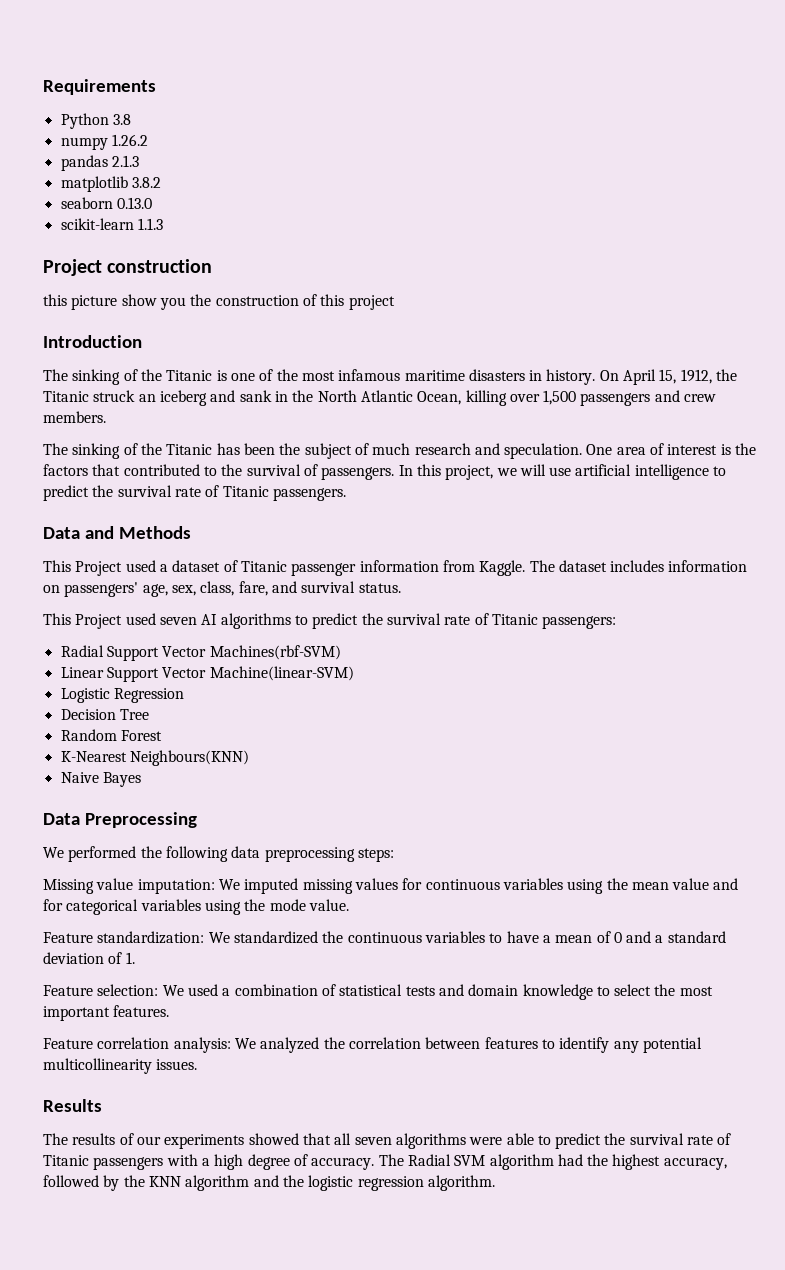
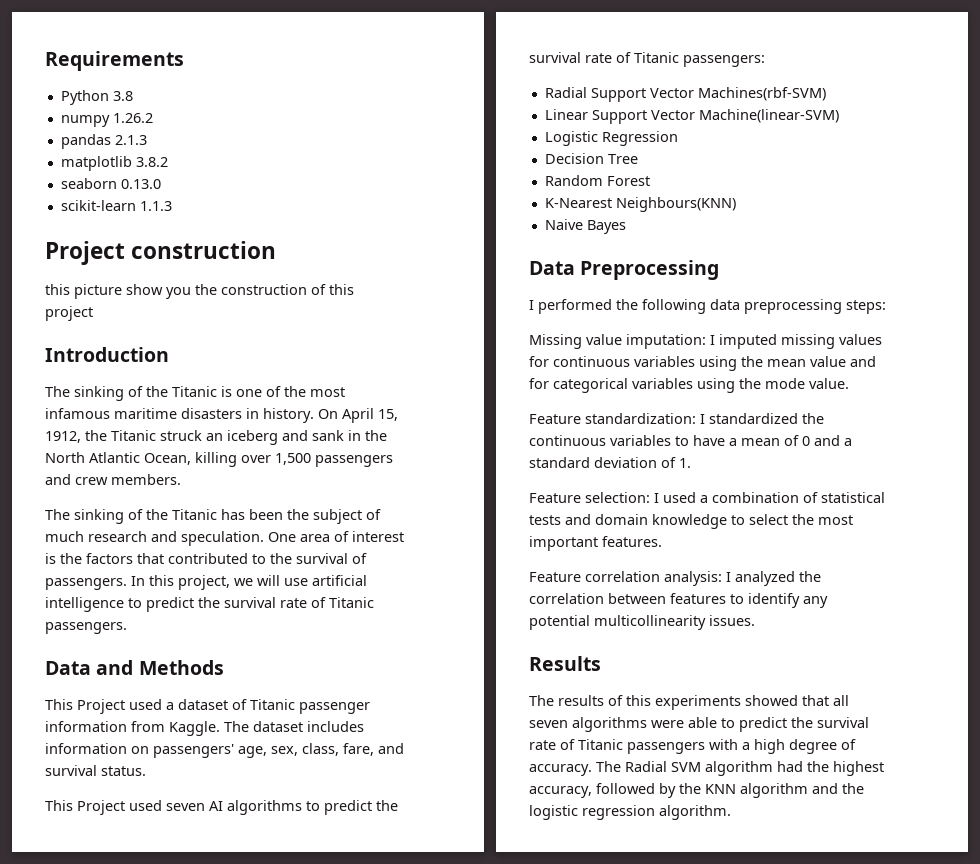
- We performed the following data preprocessing steps:
+ I performed the following data preprocessing steps:
- Missing value imputation: We imputed missing values for continuous variables using the mean value and for categorical variables using the mode value.
+ Missing value imputation: I imputed missing values for continuous variables using the mean value and for categorical variables using the mode value.
- Feature standardization: We standardized the continuous variables to have a mean of 0 and a standard deviation of 1.
+ Feature standardization: I standardized the continuous variables to have a mean of 0 and a standard deviation of 1.
- Feature selection: We used a combination of statistical tests and domain knowledge to select the most important features.
+ Feature selection: I used a combination of statistical tests and domain knowledge to select the most important features.
- Feature correlation analysis: We analyzed the correlation between features to identify any potential multicollinearity issues.
+ Feature correlation analysis: I analyzed the correlation between features to identify any potential multicollinearity issues.
- The results of our experiments showed that all seven algorithms were able to predict the survival rate of Titanic passengers with a high degree of accuracy.
+ The results of this experiments showed that all seven algorithms were able to predict the survival rate of Titanic passengers with a high degree of accuracy.

